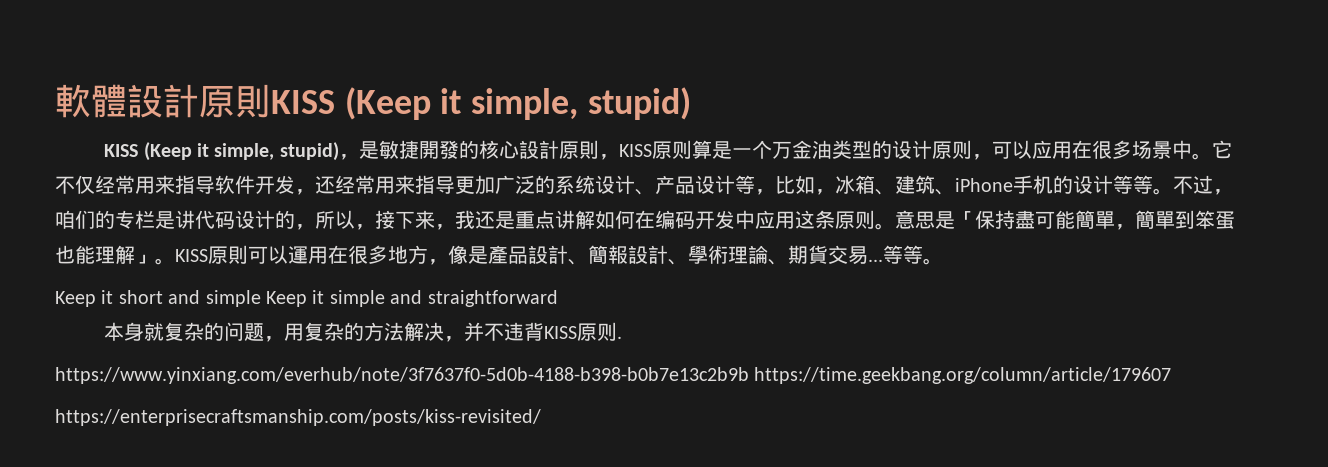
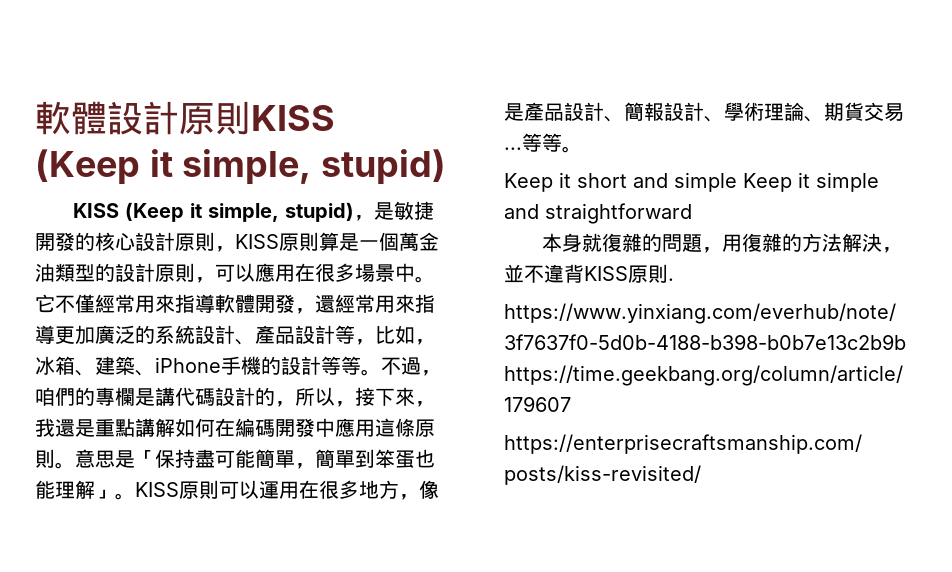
- KISS (Keep it simple, stupid)，是敏捷開發的核心設計原則，KISS原则算是一个万金油类型的设计原则，可以应用在很多场景中。
+ KISS (Keep it simple, stupid)，是敏捷開發的核心設計原則，KISS原則算是一個萬金油類型的設計原則，可以應用在很多場景中。
- 它不仅经常用来指导软件开发，还经常用来指导更加广泛的系统设计、产品设计等，比如，冰箱、建筑、iPhone手机的设计等等。不过，咱们的专栏是讲代码设计的，所以，接下来，我还是重点讲解如何在编码开发中应用这条原则。
+ 它不僅經常用來指導軟體開發，還經常用來指導更加廣泛的系統設計、產品設計等，比如，冰箱、建築、iPhone手機的設計等等。不過，咱們的專欄是講代碼設計的，所以，接下來，我還是重點講解如何在編碼開發中應用這條原則。
- 本身就复杂的问题，用复杂的方法解决，并不违背KISS原则.
+ 本身就復雜的問題，用復雜的方法解決，並不違背KISS原則.

